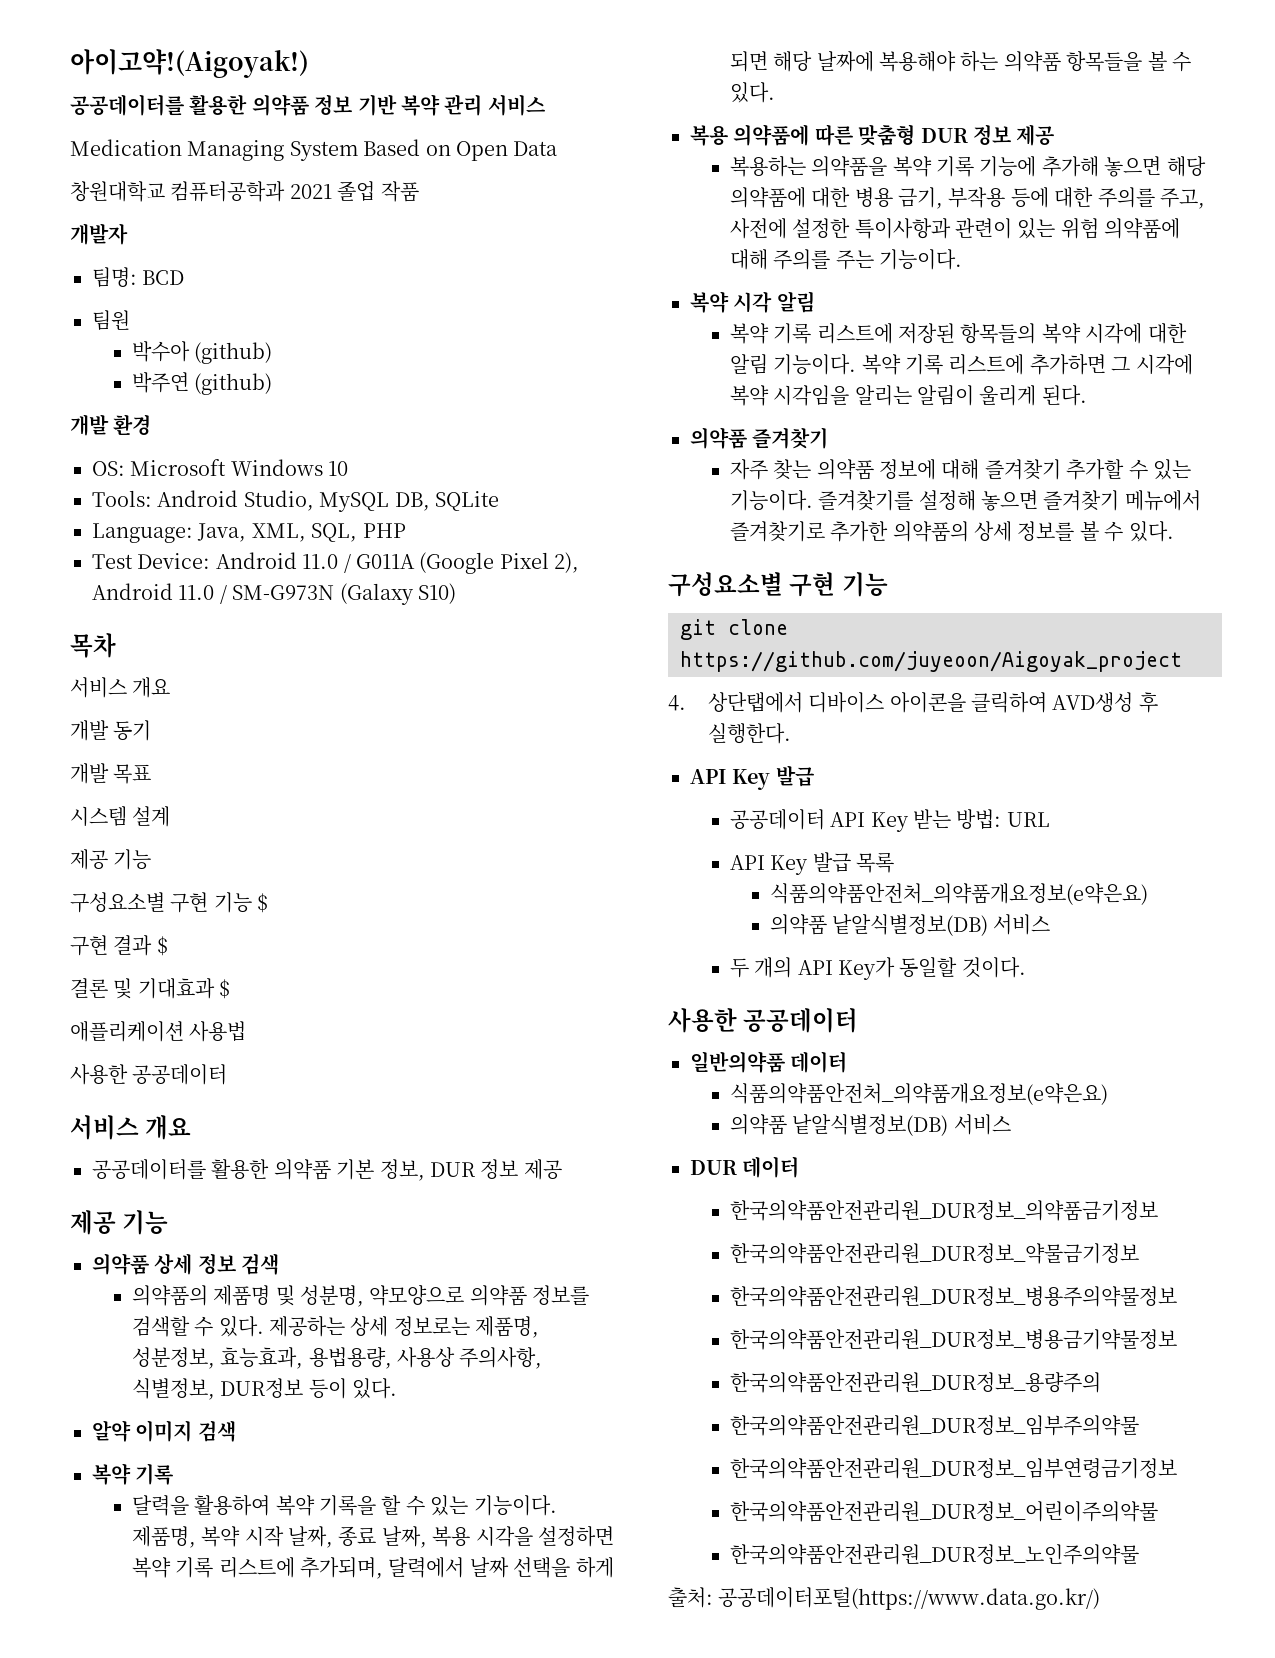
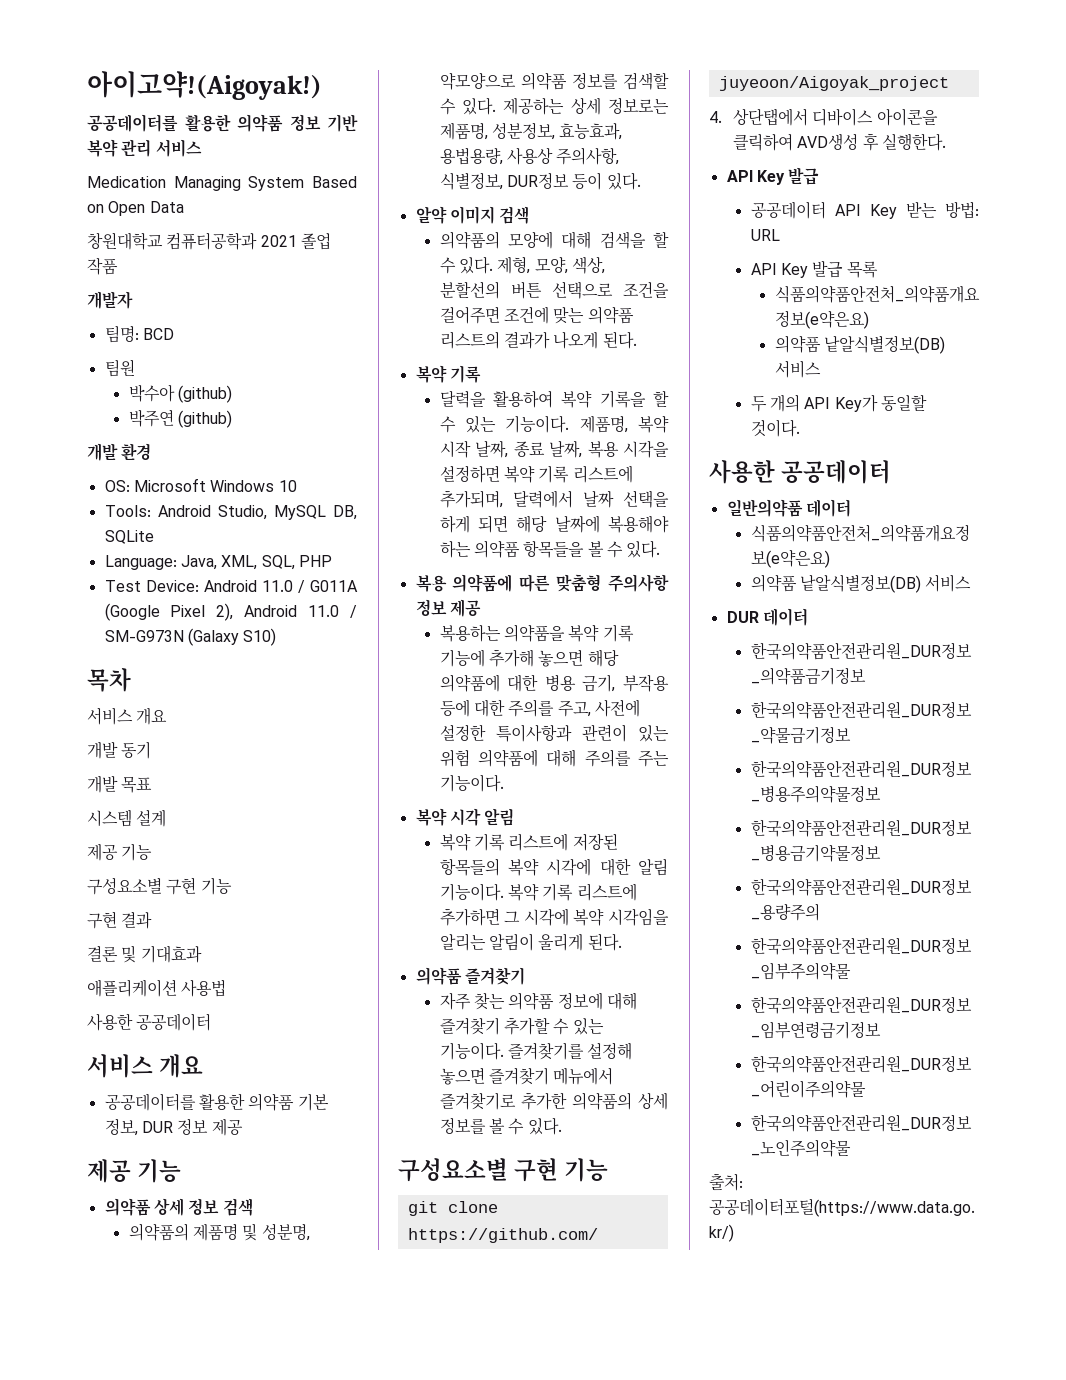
  시스템 설계
  제공 기능
- 구성요소별 구현 기능 $
+ 구성요소별 구현 기능
- 구현 결과 $
+ 구현 결과
- 결론 및 기대효과 $
+ 결론 및 기대효과
+ 의약품의 모양에 대해 검색을 할 수 있다. 제형, 모양, 색상, 분할선의 버튼 선택으로 조건을 걸어주면 조건에 맞는 의약품 리스트의 결과가 나오게 된다.
- 복용 의약품에 따른 맞춤형 DUR 정보 제공
+ 복용 의약품에 따른 맞춤형 주의사항 정보 제공

